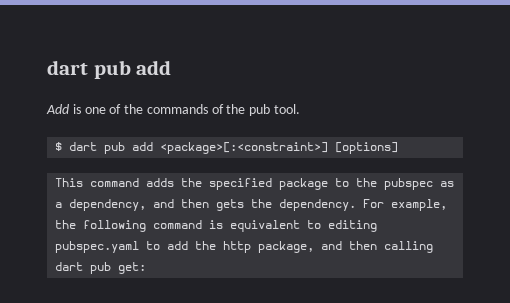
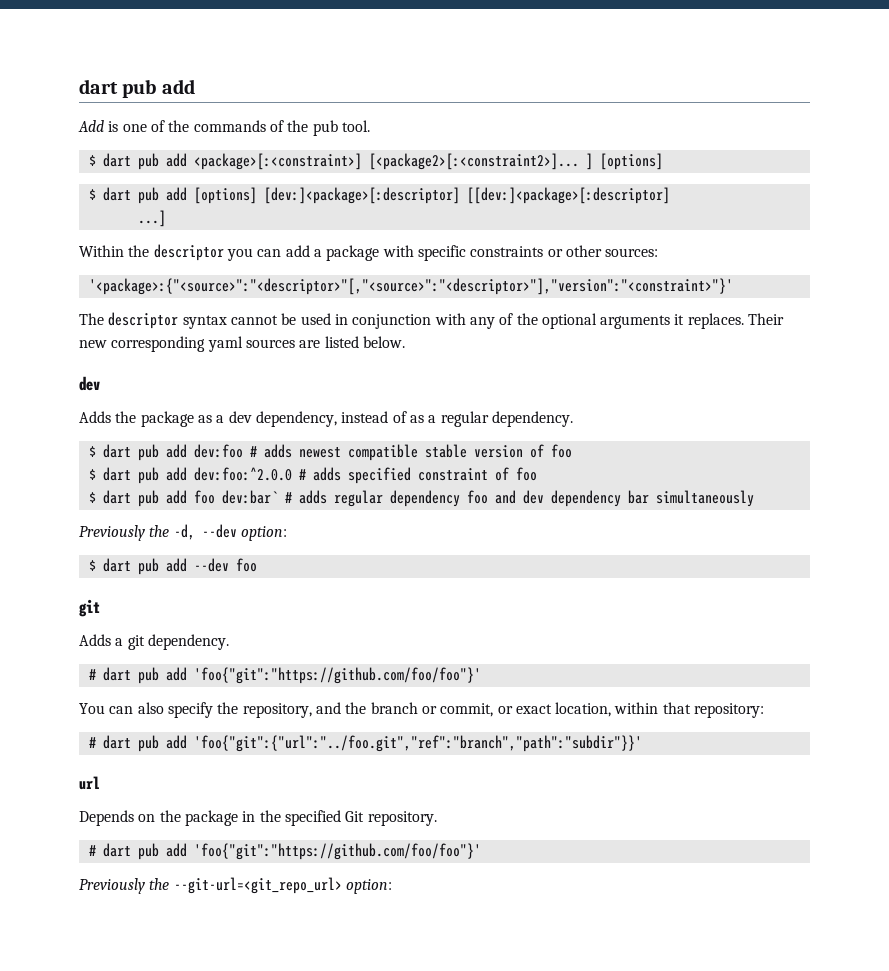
- $ dart pub add <package>[:<constraint>] [options]
+ $ dart pub add <package>[:<constraint>] [<package2>[:<constraint2>]... ] [options]
- This command adds the specified package to the pubspec as a dependency, and then gets the dependency. For example, the following command is equivalent to editing pubspec.yaml to add the http package, and then calling dart pub get:
+ $ dart pub add [options] [dev:]<package>[:descriptor] [[dev:]<package>[:descriptor]
+ ...]
+ Within the descriptor you can add a package with specific constraints or other sources:
+ '<package>:{"<source>":"<descriptor>"[,"<source>":"<descriptor>"],"version":"<constraint>"}'
+ The descriptor syntax cannot be used in conjunction with any of the optional arguments it replaces. Their new corresponding yaml sources are listed below.
+ dev
+ Adds the package as a dev dependency, instead of as a regular dependency.
+ $ dart pub add dev:foo # adds newest compatible stable version of foo
+ $ dart pub add dev:foo:^2.0.0 # adds specified constraint of foo
+ $ dart pub add foo dev:bar` # adds regular dependency foo and dev dependency bar simultaneously
+ Previously the -d, --dev option:
+ $ dart pub add --dev foo
+ git
+ Adds a git dependency.
+ # dart pub add 'foo{"git":"https://github.com/foo/foo"}'
+ You can also specify the repository, and the branch or commit, or exact location, within that repository:
+ # dart pub add 'foo{"git":{"url":"../foo.git","ref":"branch","path":"subdir"}}'
+ url
+ Depends on the package in the specified Git repository.
+ # dart pub add 'foo{"git":"https://github.com/foo/foo"}'
+ Previously the --git-url=<git_repo_url> option:

